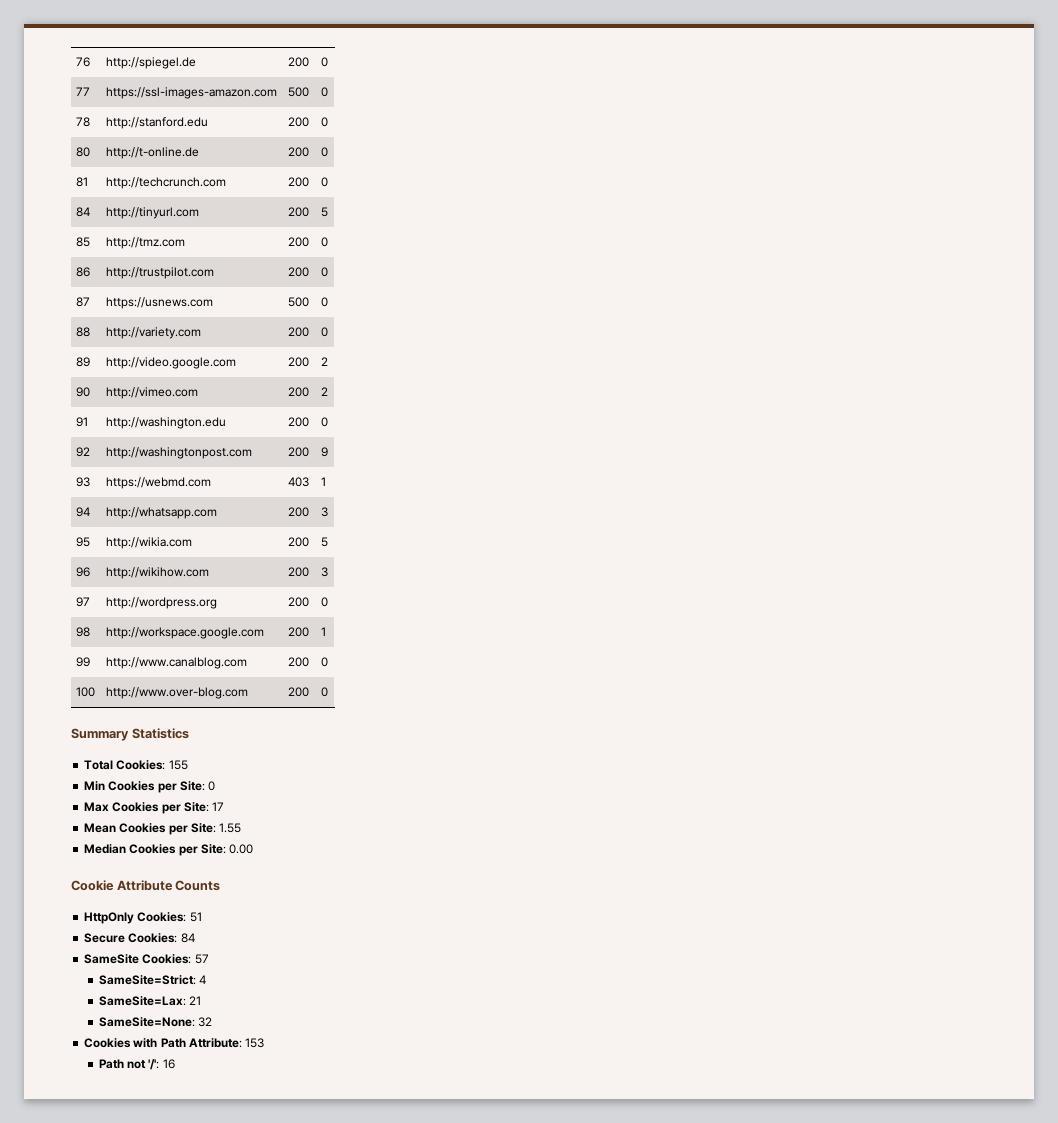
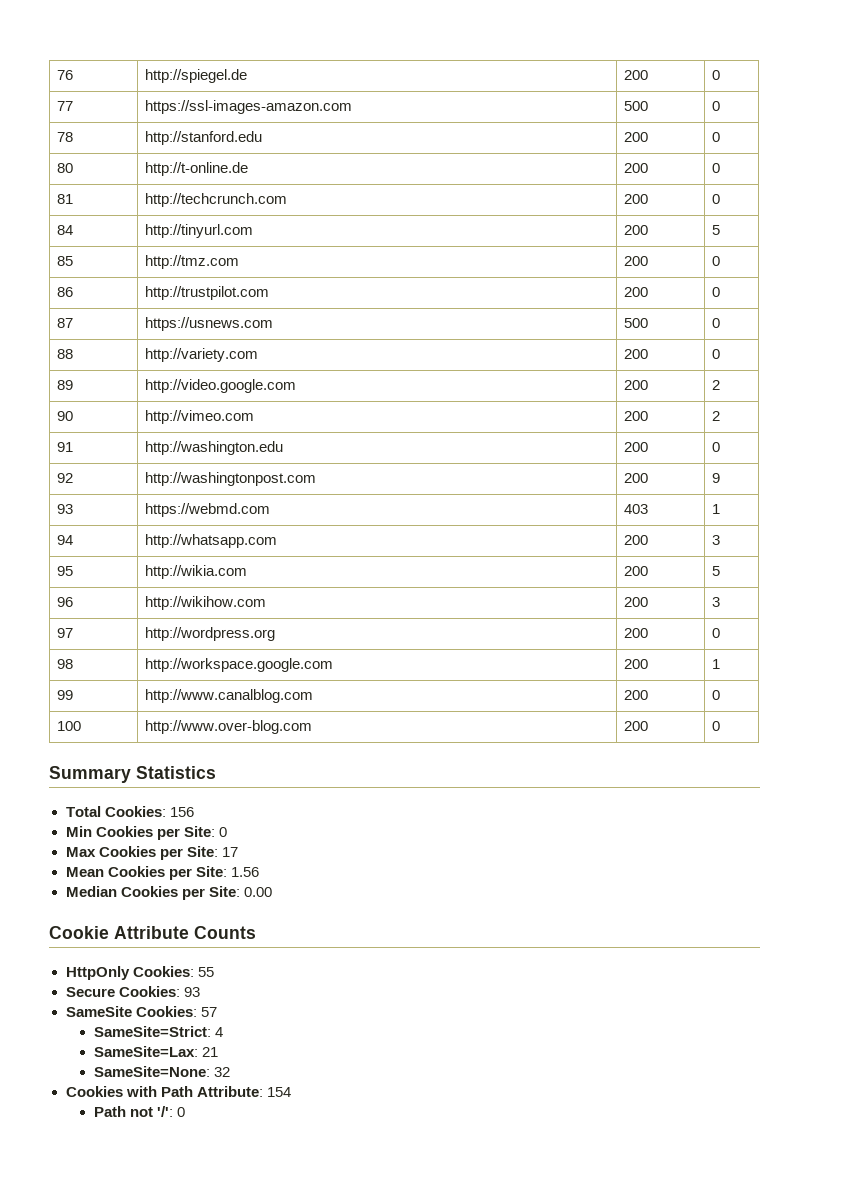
- Total Cookies: 155
+ Total Cookies: 156
- Mean Cookies per Site: 1.55
+ Mean Cookies per Site: 1.56
- HttpOnly Cookies: 51
+ HttpOnly Cookies: 55
- Secure Cookies: 84
+ Secure Cookies: 93
- Cookies with Path Attribute: 153
+ Cookies with Path Attribute: 154
- Path not '/': 16
+ Path not '/': 0

